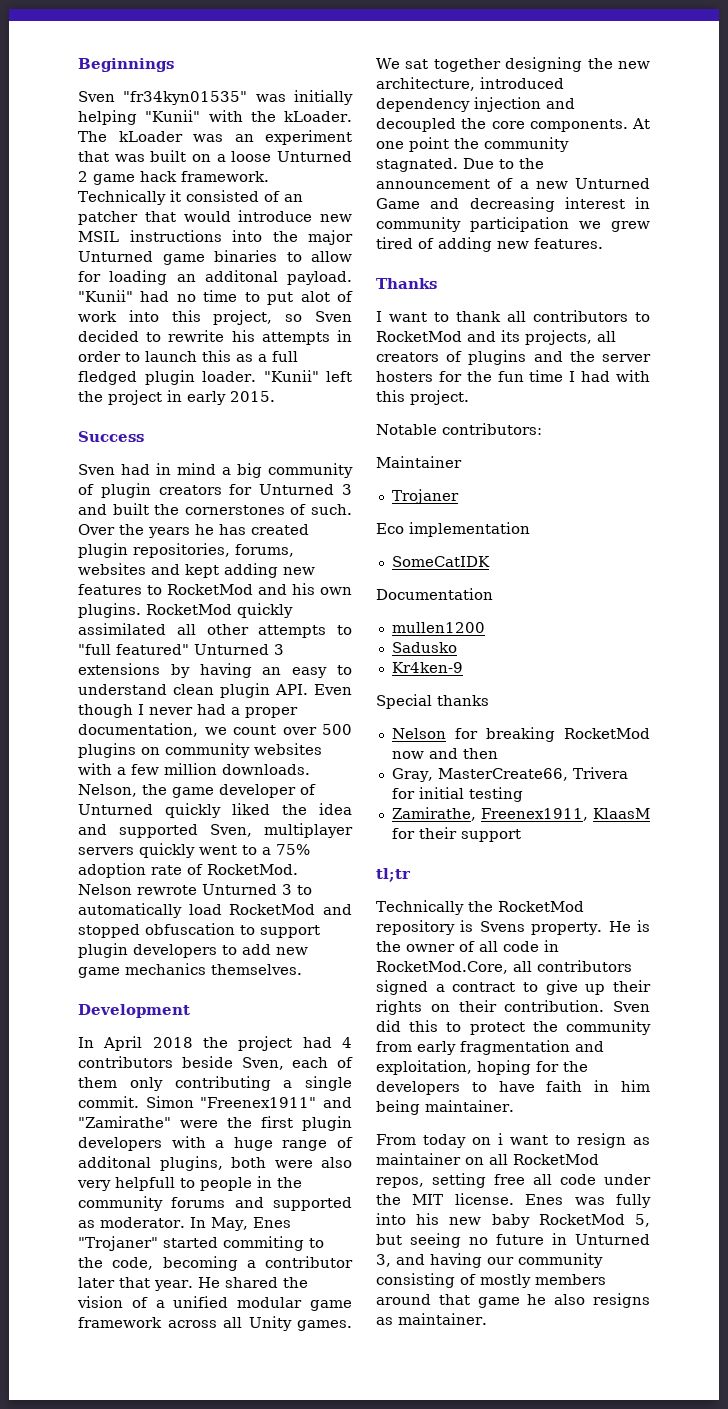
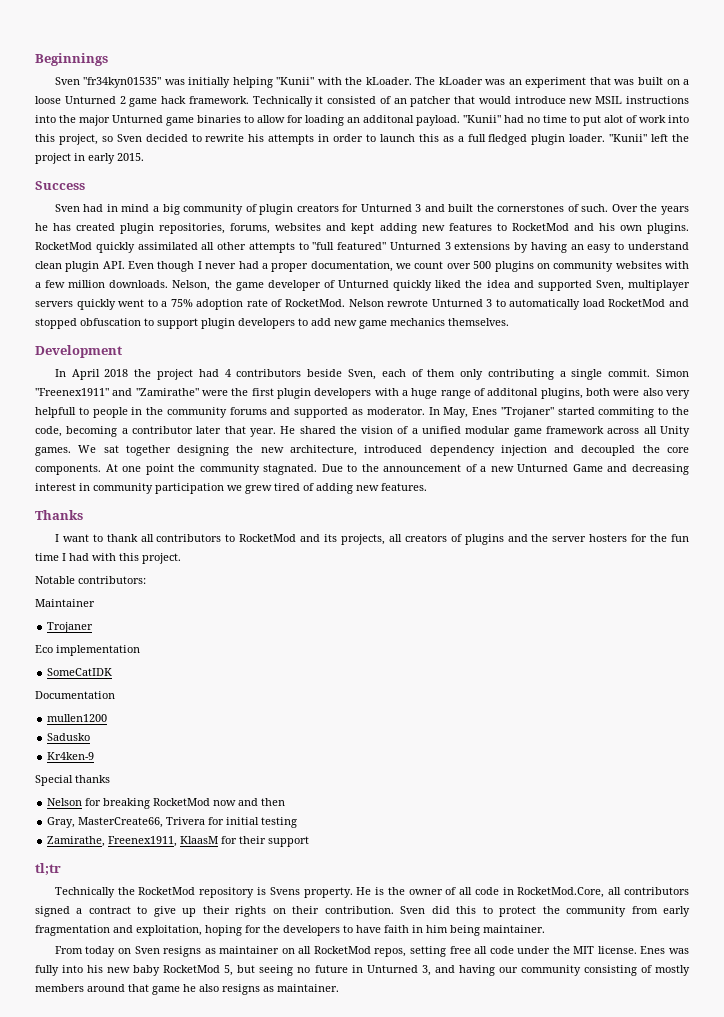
- From today on i want to resign as maintainer on all RocketMod repos, setting free all code under the MIT license.
+ From today on Sven resigns as maintainer on all RocketMod repos, setting free all code under the MIT license.

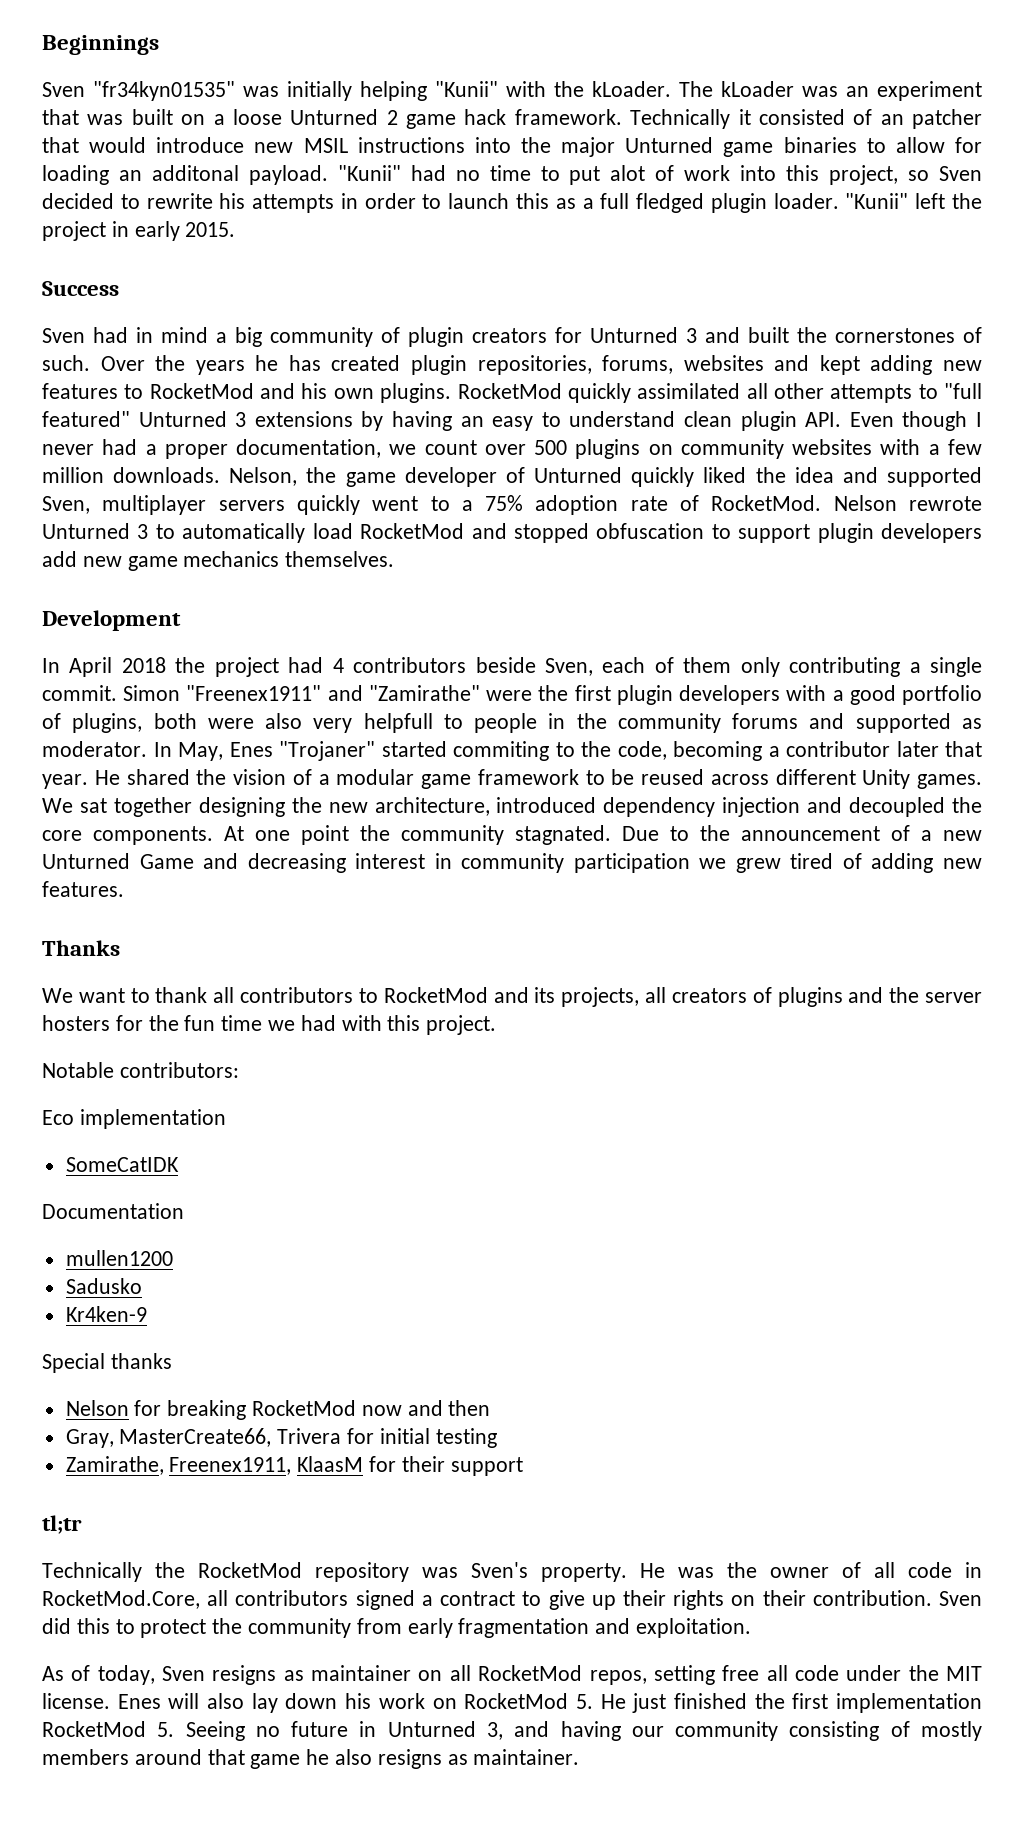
- Nelson rewrote Unturned 3 to automatically load RocketMod and stopped obfuscation to support plugin developers to add new game mechanics themselves.
+ Nelson rewrote Unturned 3 to automatically load RocketMod and stopped obfuscation to support plugin developers add new game mechanics themselves.
- Simon "Freenex1911" and "Zamirathe" were the first plugin developers with a huge range of additonal plugins, both were also very helpfull to people in the community forums and supported as moderator.
+ Simon "Freenex1911" and "Zamirathe" were the first plugin developers with a good portfolio of plugins, both were also very helpfull to people in the community forums and supported as moderator.
- He shared the vision of a unified modular game framework across all Unity games.
+ He shared the vision of a modular game framework to be reused across different Unity games.
- I want to thank all contributors to RocketMod and its projects, all creators of plugins and the server hosters for the fun time I had with this project.
+ We want to thank all contributors to RocketMod and its projects, all creators of plugins and the server hosters for the fun time we had with this project.
- Maintainer
- Trojaner
- Technically the RocketMod repository is Svens property.
+ Technically the RocketMod repository was Sven's property.
- He is the owner of all code in RocketMod.Core, all contributors signed a contract to give up their rights on their contribution.
+ He was the owner of all code in RocketMod.Core, all contributors signed a contract to give up their rights on their contribution.
- Sven did this to protect the community from early fragmentation and exploitation, hoping for the developers to have faith in him being maintainer.
- From today on Sven resigns as maintainer on all RocketMod repos, setting free all code under the MIT license.
+ Sven did this to protect the community from early fragmentation and exploitation.
+ As of today, Sven resigns as maintainer on all RocketMod repos, setting free all code under the MIT license.
- Enes was fully into his new baby RocketMod 5, but seeing no future in Unturned 3, and having our community consisting of mostly members around that game he also resigns as maintainer.
+ Enes will also lay down his work on RocketMod 5. He just finished the first implementation RocketMod 5. Seeing no future in Unturned 3, and having our community consisting of mostly members around that game he also resigns as maintainer.

